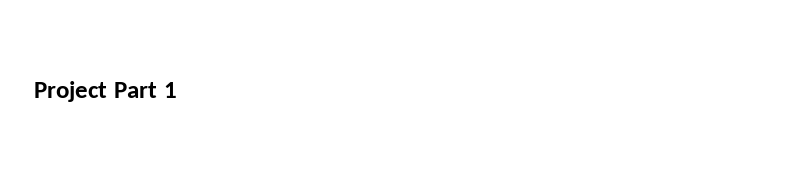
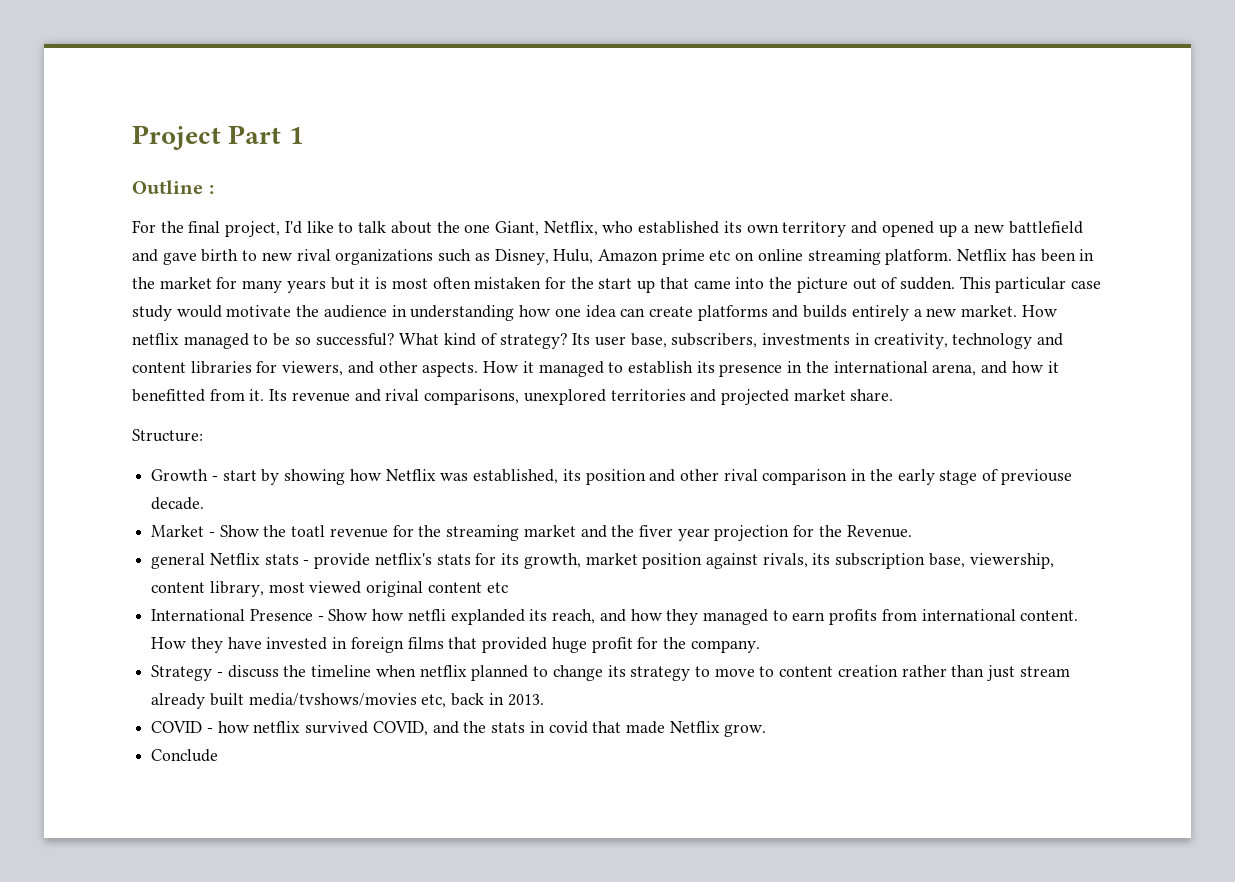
+ Outline :
+ For the final project, I'd like to talk about the one Giant, Netflix, who established its own territory and opened up a new battlefield and gave birth to new rival organizations such as Disney, Hulu, Amazon prime etc on online streaming platform. Netflix has been in the market for many years but it is most often mistaken for the start up that came into the picture out of sudden. This particular case study would motivate the audience in understanding how one idea can create platforms and builds entirely a new market. How netflix managed to be so successful? What kind of strategy? Its user base, subscribers, investments in creativity, technology and content libraries for viewers, and other aspects. How it managed to establish its presence in the international arena, and how it benefitted from it. Its revenue and rival comparisons, unexplored territories and projected market share.
+ Structure:
+ Growth - start by showing how Netflix was established, its position and other rival comparison in the early stage of previouse decade.
+ Market - Show the toatl revenue for the streaming market and the fiver year projection for the Revenue.
+ general Netflix stats - provide netflix's stats for its growth, market position against rivals, its subscription base, viewership, content library, most viewed original content etc
+ International Presence - Show how netfli explanded its reach, and how they managed to earn profits from international content. How they have invested in foreign films that provided huge profit for the company.
+ Strategy - discuss the timeline when netflix planned to change its strategy to move to content creation rather than just stream already built media/tvshows/movies etc, back in 2013.
+ COVID - how netflix survived COVID, and the stats in covid that made Netflix grow.
+ Conclude

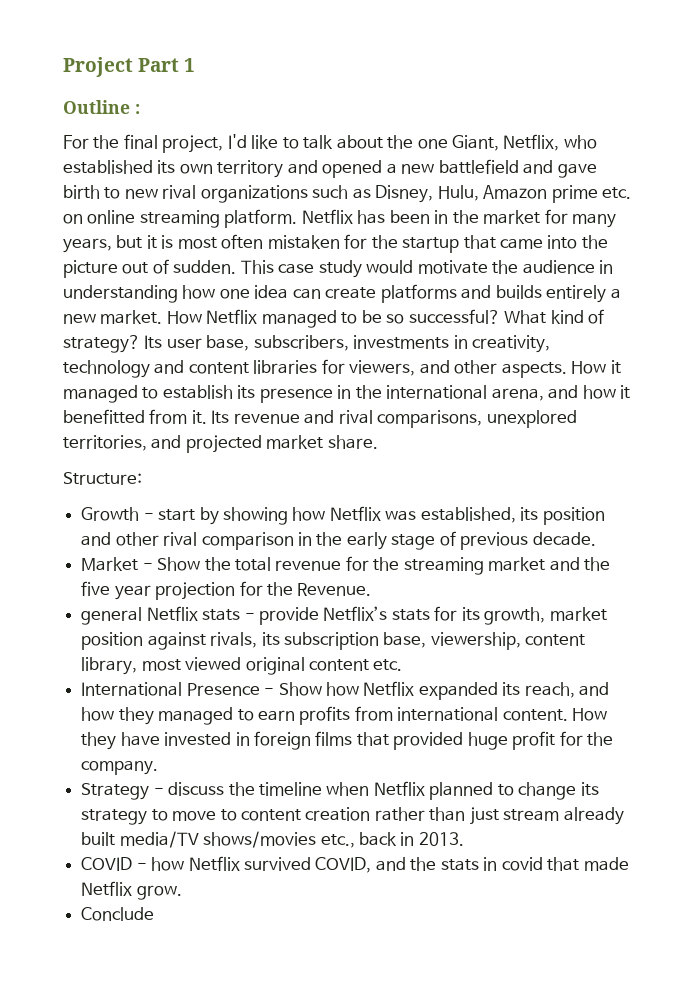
- For the final project, I'd like to talk about the one Giant, Netflix, who established its own territory and opened up a new battlefield and gave birth to new rival organizations such as Disney, Hulu, Amazon prime etc on online streaming platform.
+ For the final project, I'd like to talk about the one Giant, Netflix, who established its own territory and opened a new battlefield and gave birth to new rival organizations such as Disney, Hulu, Amazon prime etc. on online streaming platform.
- Netflix has been in the market for many years but it is most often mistaken for the start up that came into the picture out of sudden.
+ Netflix has been in the market for many years, but it is most often mistaken for the startup that came into the picture out of sudden.
- This particular case study would motivate the audience in understanding how one idea can create platforms and builds entirely a new market.
+ This case study would motivate the audience in understanding how one idea can create platforms and builds entirely a new market.
- How netflix managed to be so successful?
+ How Netflix managed to be so successful?
- Its revenue and rival comparisons, unexplored territories and projected market share.
+ Its revenue and rival comparisons, unexplored territories, and projected market share.
- Growth - start by showing how Netflix was established, its position and other rival comparison in the early stage of previouse decade.
+ Growth - start by showing how Netflix was established, its position and other rival comparison in the early stage of previous decade.
- Market - Show the toatl revenue for the streaming market and the fiver year projection for the Revenue.
+ Market - Show the total revenue for the streaming market and the five year projection for the Revenue.
- general Netflix stats - provide netflix's stats for its growth, market position against rivals, its subscription base, viewership, content library, most viewed original content etc
+ general Netflix stats - provide Netflix’s stats for its growth, market position against rivals, its subscription base, viewership, content library, most viewed original content etc.
- International Presence - Show how netfli explanded its reach, and how they managed to earn profits from international content.
+ International Presence - Show how Netflix expanded its reach, and how they managed to earn profits from international content.
- Strategy - discuss the timeline when netflix planned to change its strategy to move to content creation rather than just stream already built media/tvshows/movies etc, back in 2013.
+ Strategy - discuss the timeline when Netflix planned to change its strategy to move to content creation rather than just stream already built media/TV shows/movies etc., back in 2013.
- COVID - how netflix survived COVID, and the stats in covid that made Netflix grow.
+ COVID - how Netflix survived COVID, and the stats in covid that made Netflix grow.

